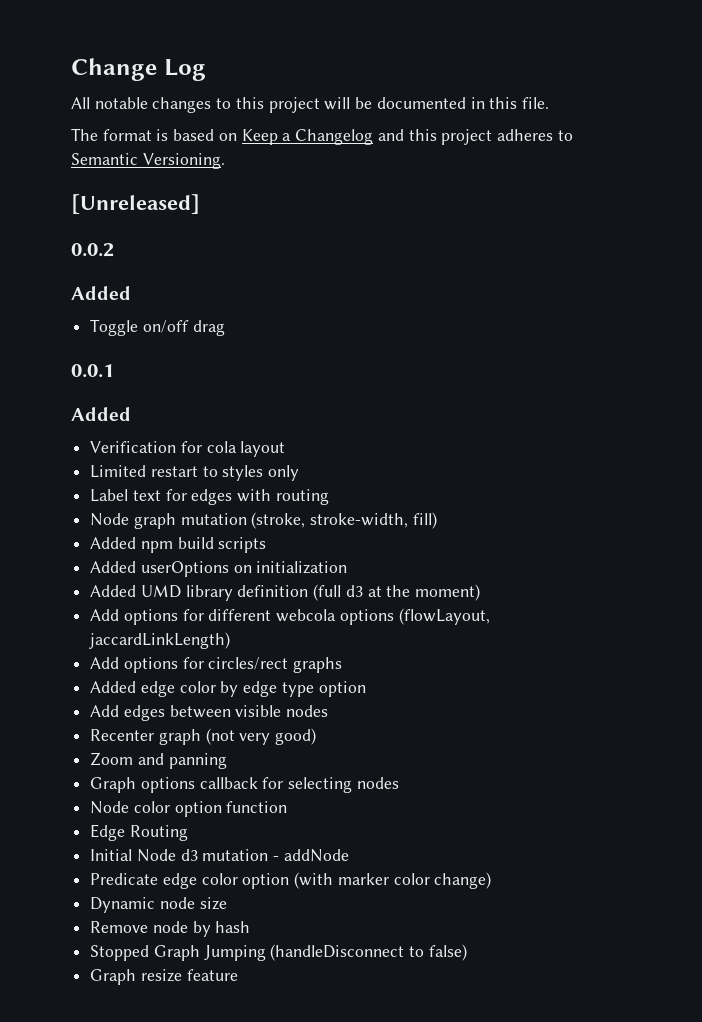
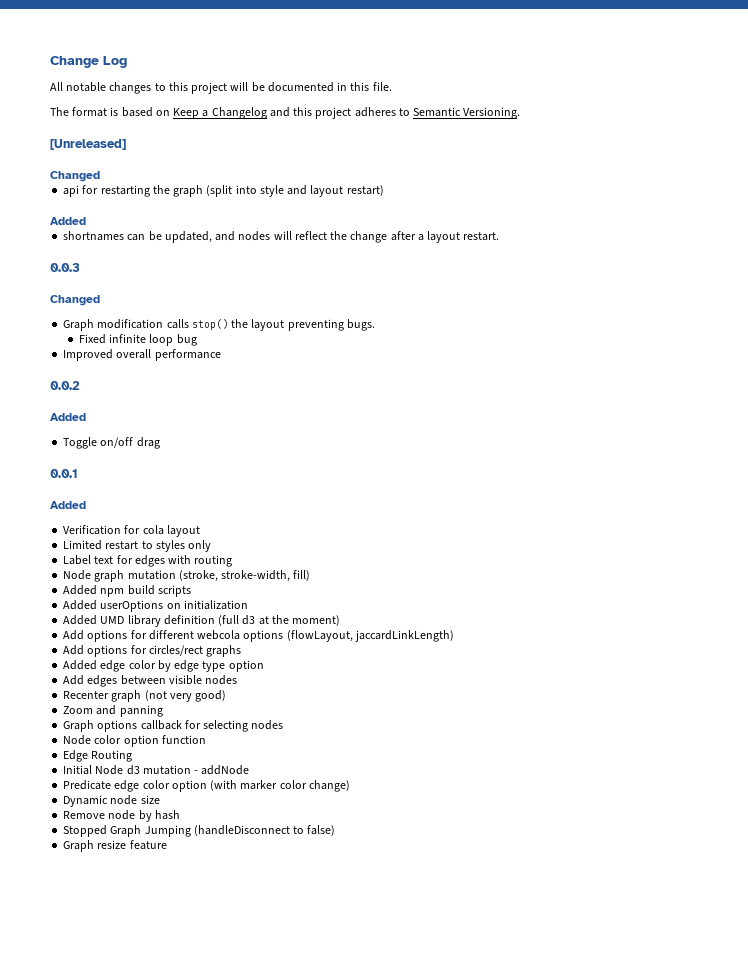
  [Unreleased]
+ Changed
+ api for restarting the graph (split into style and layout restart)
+ Added
+ shortnames can be updated, and nodes will reflect the change after a layout restart.
+ 0.0.3
+ Changed
+ Graph modification calls stop() the layout preventing bugs.
+ Fixed infinite loop bug
+ Improved overall performance

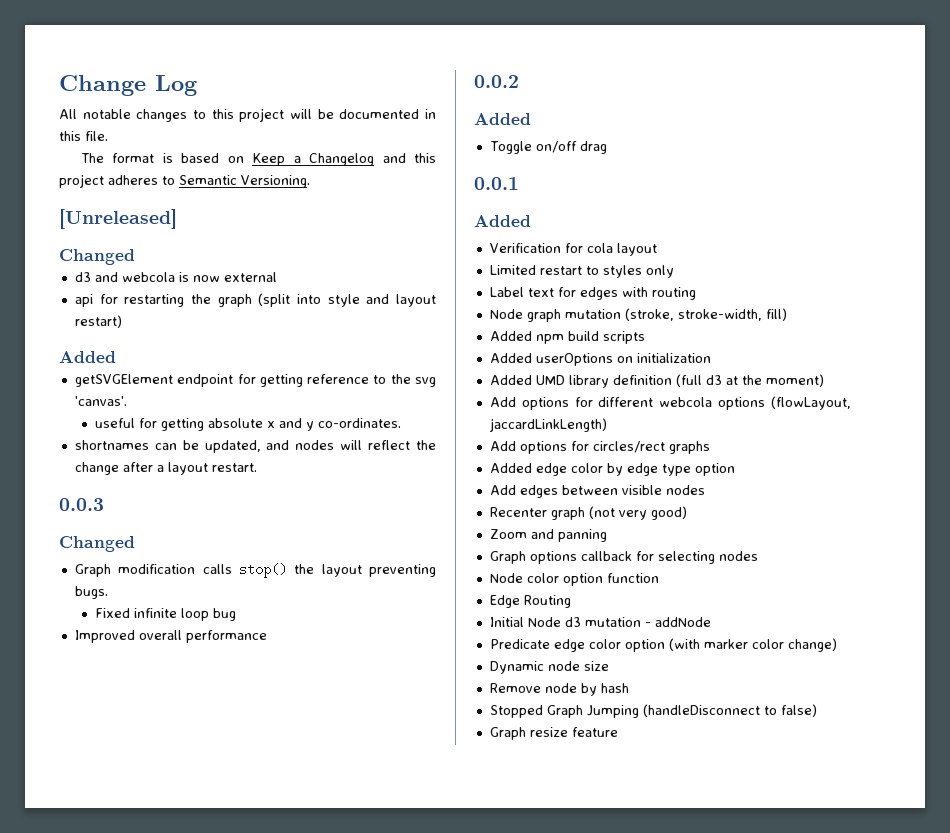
+ d3 and webcola is now external
+ getSVGElement endpoint for getting reference to the svg 'canvas'.
+ useful for getting absolute x and y co-ordinates.

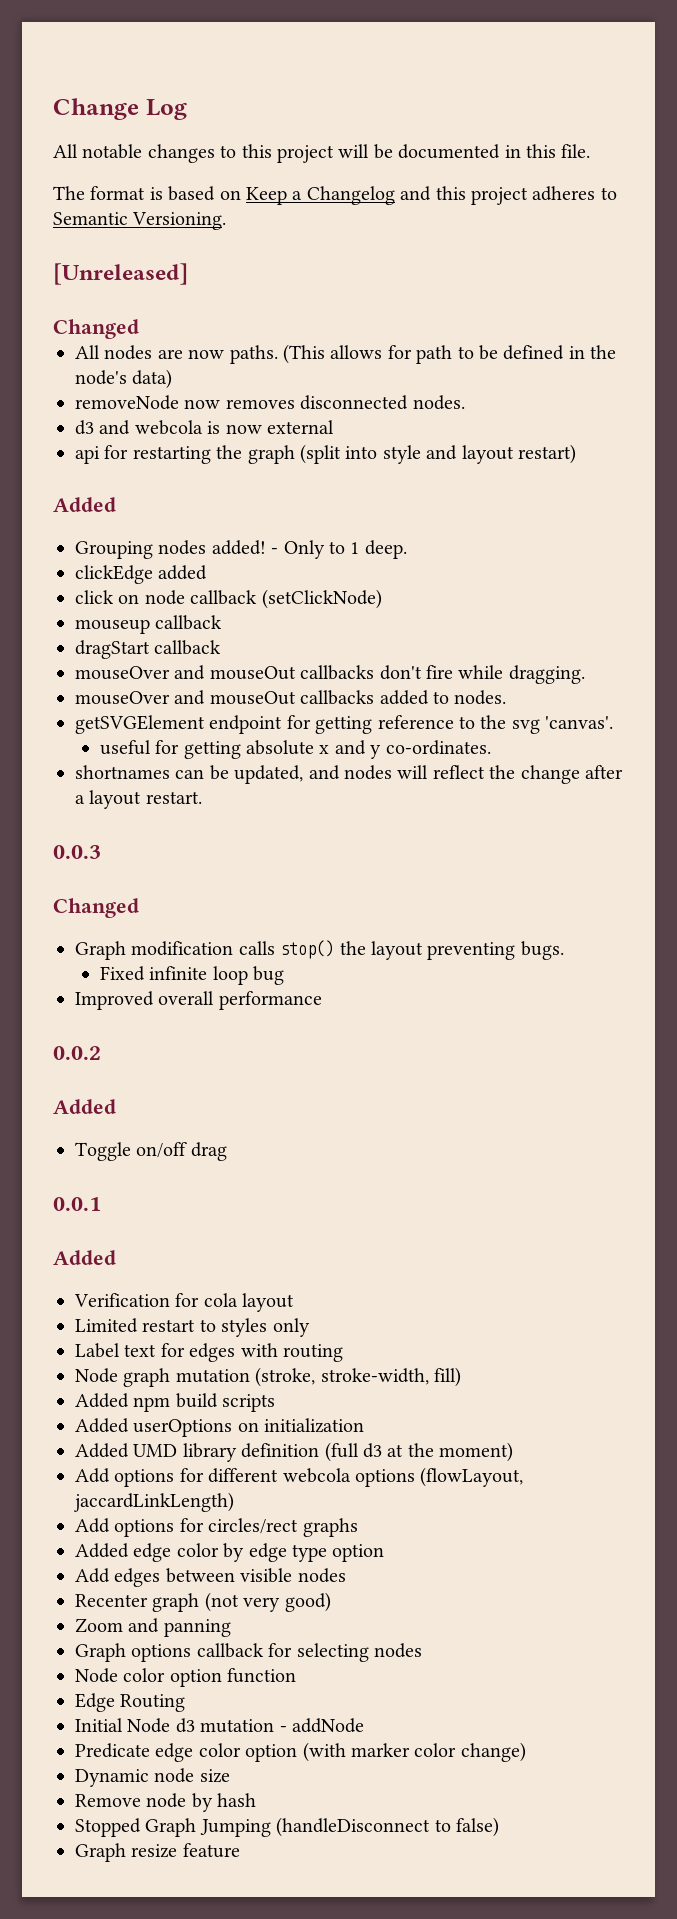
+ All nodes are now paths. (This allows for path to be defined in the node's data)
+ removeNode now removes disconnected nodes.
+ Grouping nodes added! - Only to 1 deep.
+ clickEdge added
+ click on node callback (setClickNode)
+ mouseup callback
+ dragStart callback
+ mouseOver and mouseOut callbacks don't fire while dragging.
+ mouseOver and mouseOut callbacks added to nodes.

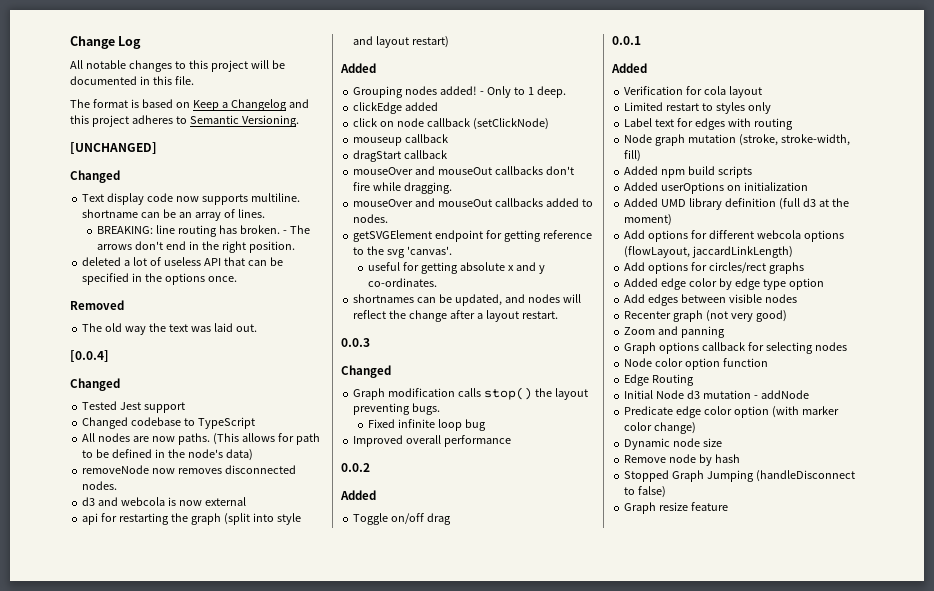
- [Unreleased]
+ [UNCHANGED]
  Changed
+ Text display code now supports multiline. shortname can be an array of lines.
+ BREAKING: line routing has broken. - The arrows don't end in the right position.
+ deleted a lot of useless API that can be specified in the options once.
+ Removed
+ The old way the text was laid out.
+ [0.0.4]
+ Changed
+ Tested Jest support
+ Changed codebase to TypeScript

